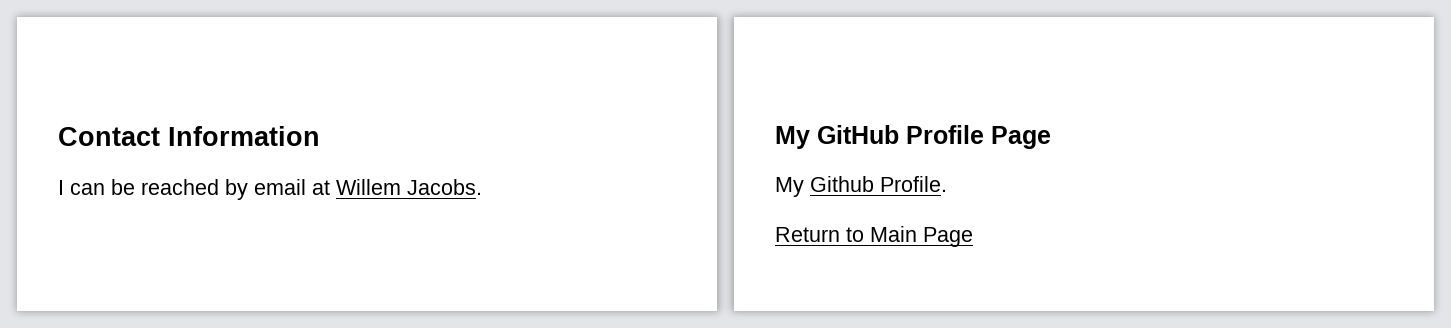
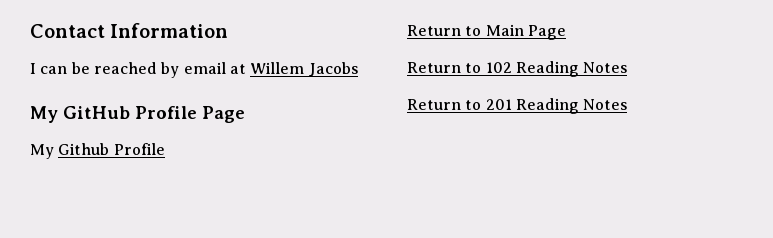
- I can be reached by email at Willem Jacobs.
+ I can be reached by email at Willem Jacobs
- My Github Profile.
+ My Github Profile
+ Return to 102 Reading Notes
+ Return to 201 Reading Notes

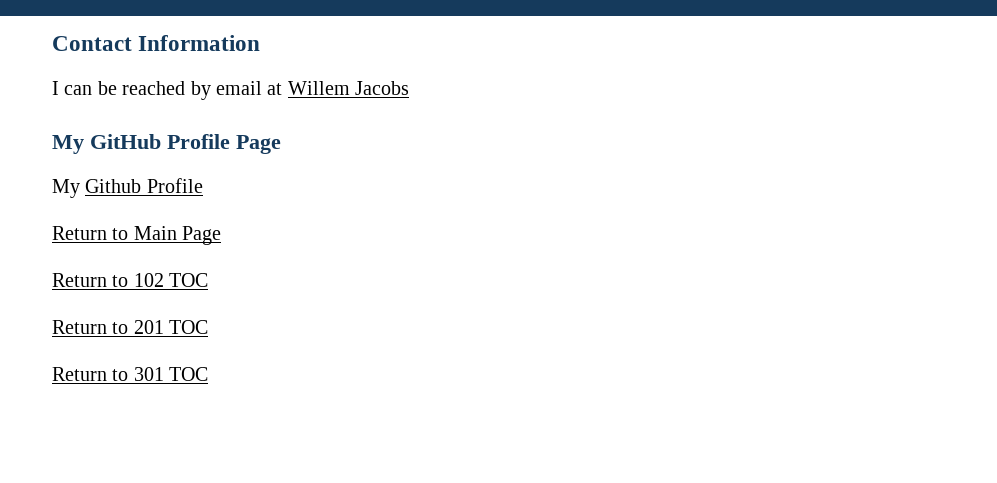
- Return to 102 Reading Notes
+ Return to 102 TOC
- Return to 201 Reading Notes
+ Return to 201 TOC
+ Return to 301 TOC

